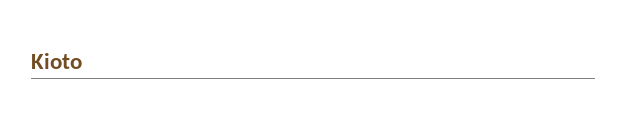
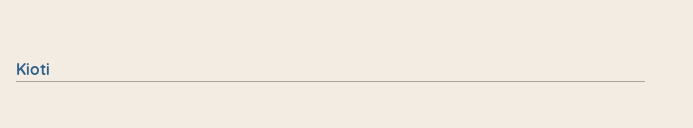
- Kioto
+ Kioti

